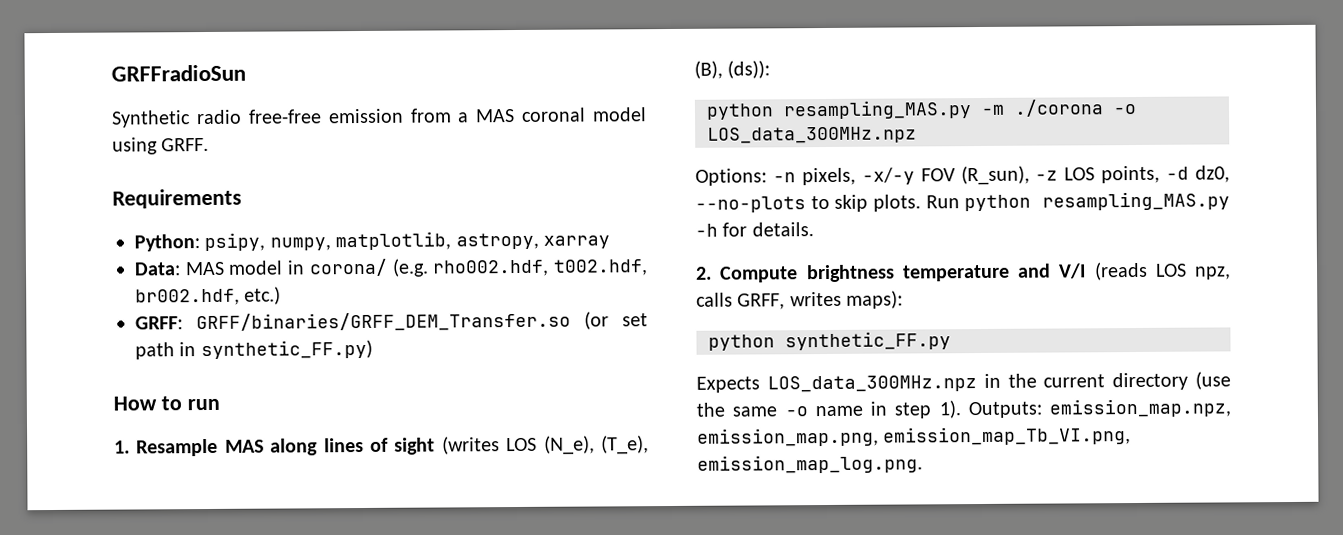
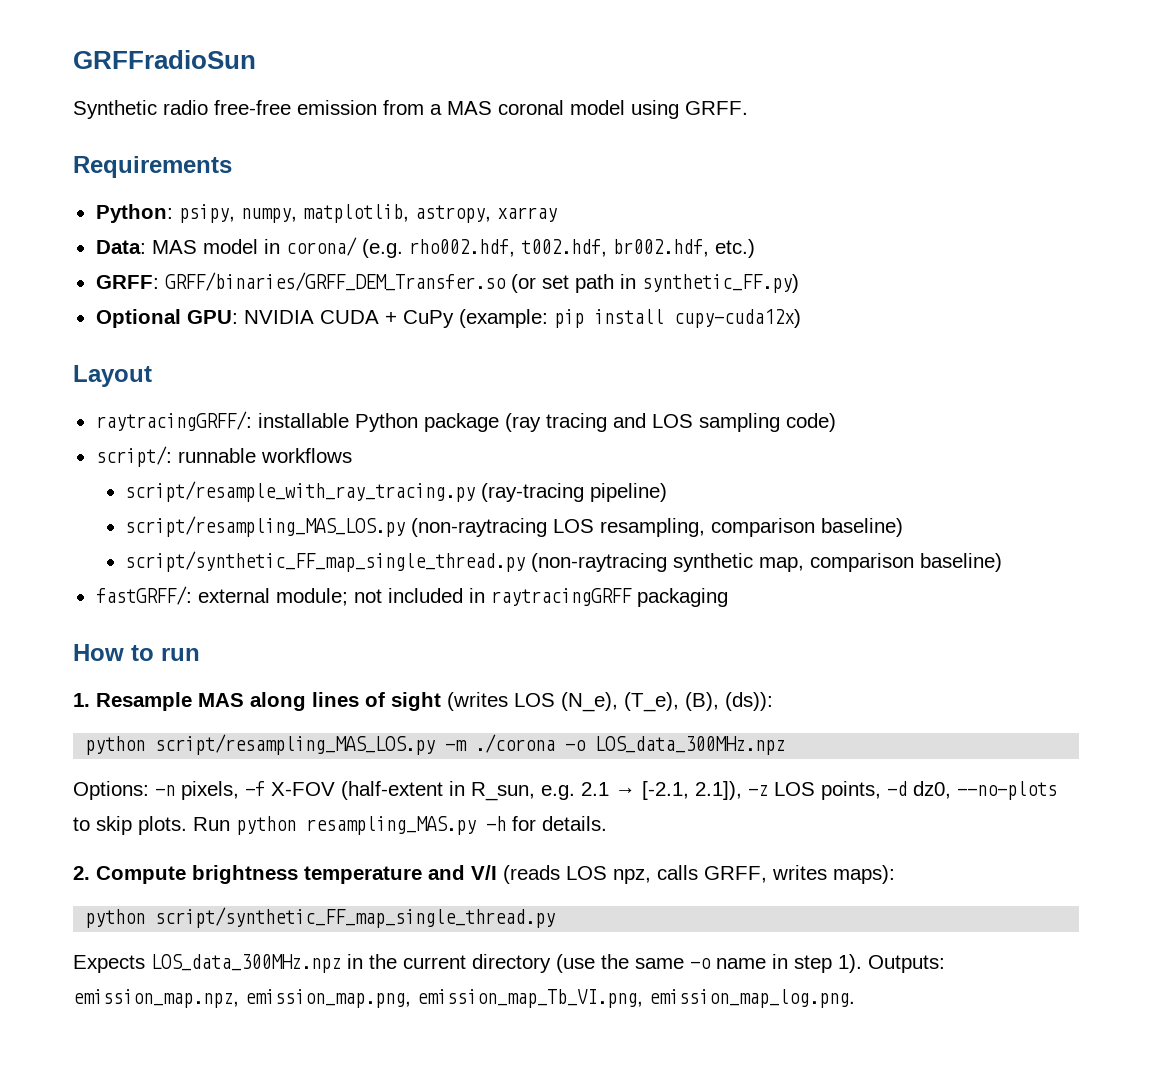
+ Optional GPU: NVIDIA CUDA + CuPy (example: pip install cupy-cuda12x)
+ Layout
+ raytracingGRFF/: installable Python package (ray tracing and LOS sampling code)
+ script/: runnable workflows
+ script/resample_with_ray_tracing.py (ray-tracing pipeline)
+ script/resampling_MAS_LOS.py (non-raytracing LOS resampling, comparison baseline)
+ script/synthetic_FF_map_single_thread.py (non-raytracing synthetic map, comparison baseline)
+ fastGRFF/: external module; not included in raytracingGRFF packaging
- python resampling_MAS.py -m ./corona -o LOS_data_300MHz.npz
+ python script/resampling_MAS_LOS.py -m ./corona -o LOS_data_300MHz.npz
- Options: -n pixels, -x/-y FOV (R_sun), -z LOS points, -d dz0, --no-plots to skip plots.
+ Options: -n pixels, -f X-FOV (half-extent in R_sun, e.g. 2.1 → [-2.1, 2.1]), -z LOS points, -d dz0, --no-plots to skip plots.
- python synthetic_FF.py
+ python script/synthetic_FF_map_single_thread.py

